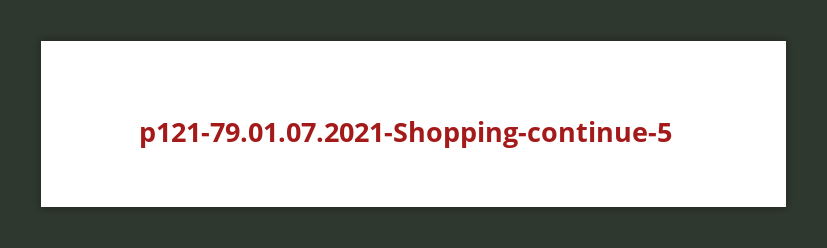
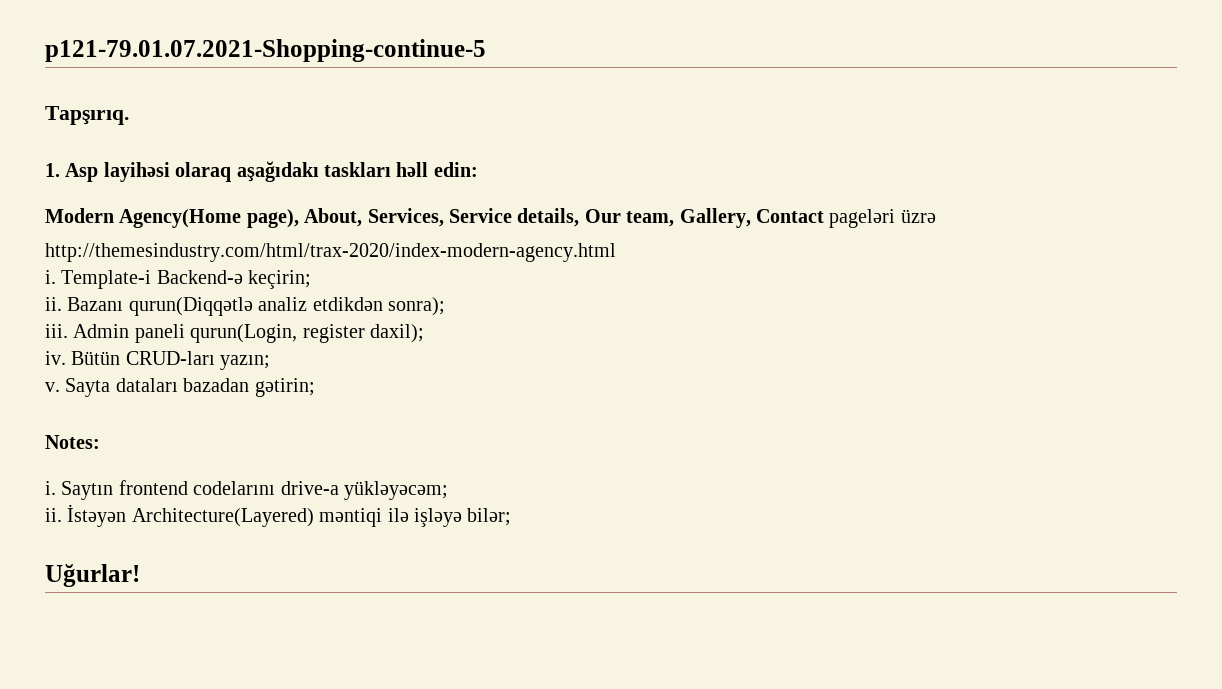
+ Tapşırıq.
+ 1. Asp layihəsi olaraq aşağıdakı taskları həll edin:
+ Modern Agency(Home page), About, Services, Service details, Our team, Gallery, Contact pageləri üzrə
+ http://themesindustry.com/html/trax-2020/index-modern-agency.html
+ i. Template-i Backend-ə keçirin;
+ ii. Bazanı qurun(Diqqətlə analiz etdikdən sonra);
+ iii. Admin paneli qurun(Login, register daxil);
+ iv. Bütün CRUD-ları yazın;
+ v. Sayta dataları bazadan gətirin;
+ Notes:
+ i. Saytın frontend codelarını drive-a yükləyəcəm;
+ ii. İstəyən Architecture(Layered) məntiqi ilə işləyə bilər;
+ Uğurlar!

